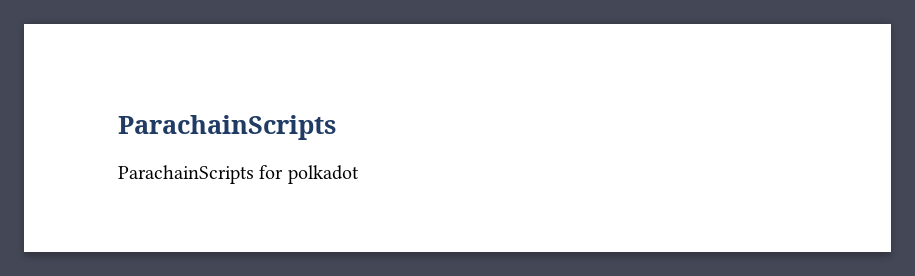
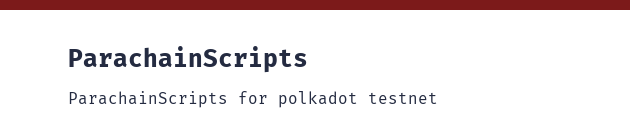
- ParachainScripts for polkadot
+ ParachainScripts for polkadot testnet

